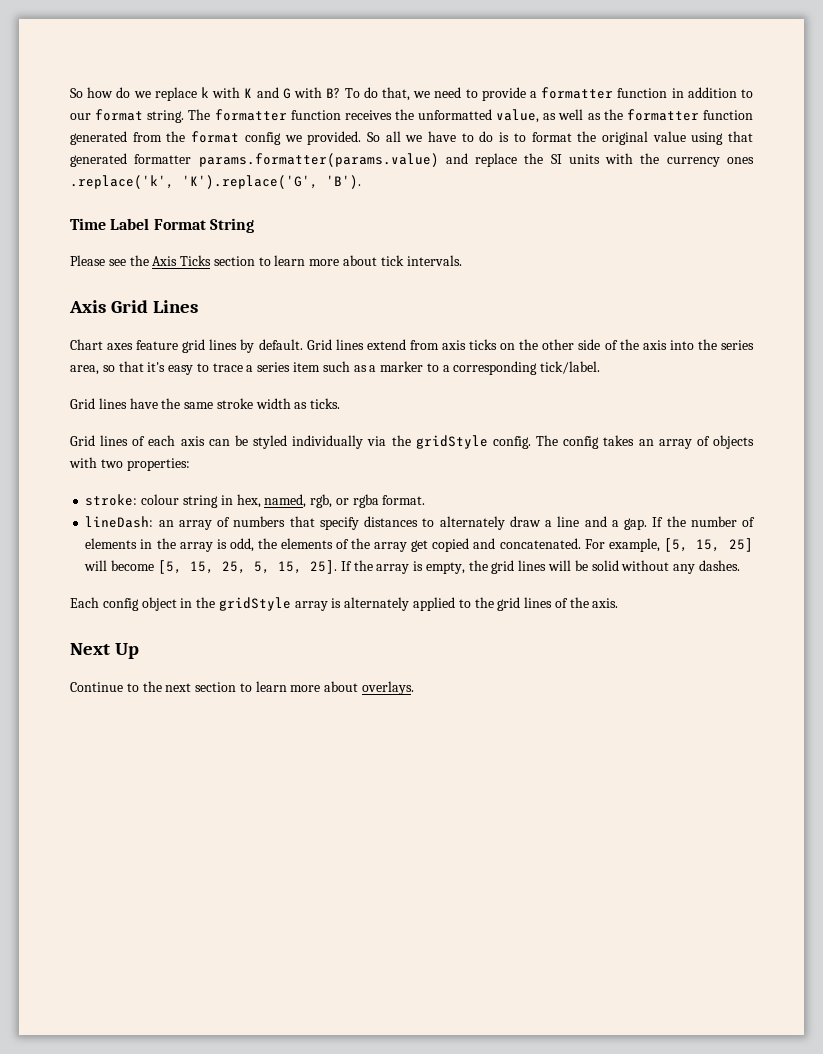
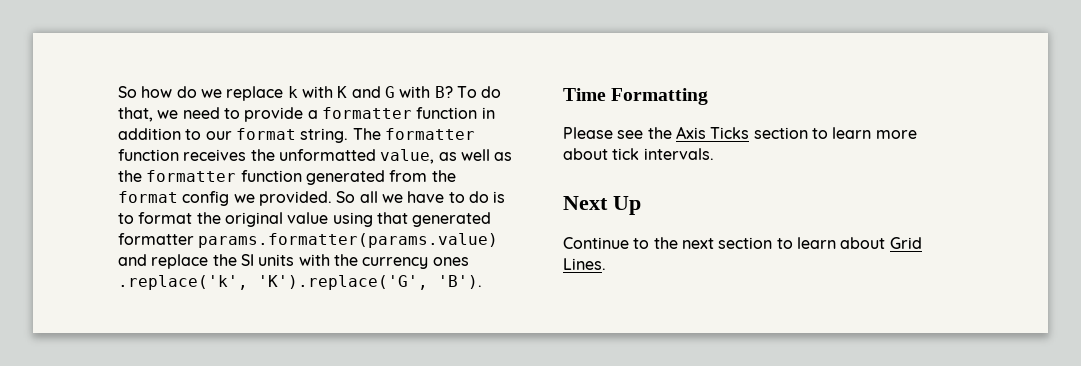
- Time Label Format String
+ Time Formatting
- Axis Grid Lines
- Chart axes feature grid lines by default. Grid lines extend from axis ticks on the other side of the axis into the series area, so that it's easy to trace a series item such as a marker to a corresponding tick/label.
- Grid lines have the same stroke width as ticks.
- Grid lines of each axis can be styled individually via the gridStyle config. The config takes an array of objects with two properties:
- stroke: colour string in hex, named, rgb, or rgba format.
- lineDash: an array of numbers that specify distances to alternately draw a line and a gap. If the number of elements in the array is odd, the elements of the array get copied and concatenated. For example, [5, 15, 25] will become [5, 15, 25, 5, 15, 25]. If the array is empty, the grid lines will be solid without any dashes.
- Each config object in the gridStyle array is alternately applied to the grid lines of the axis.
- Continue to the next section to learn more about overlays.
+ Continue to the next section to learn about Grid Lines.

